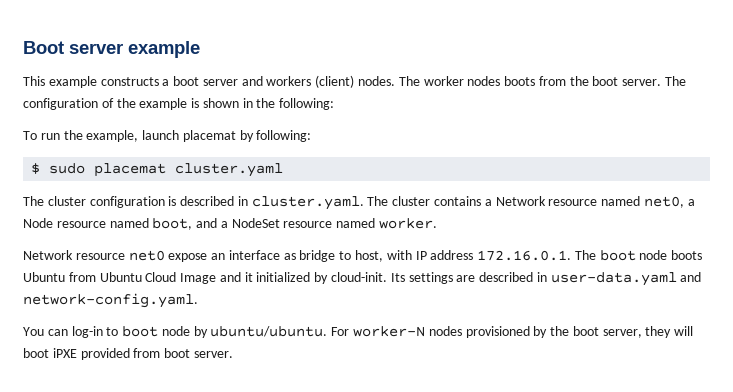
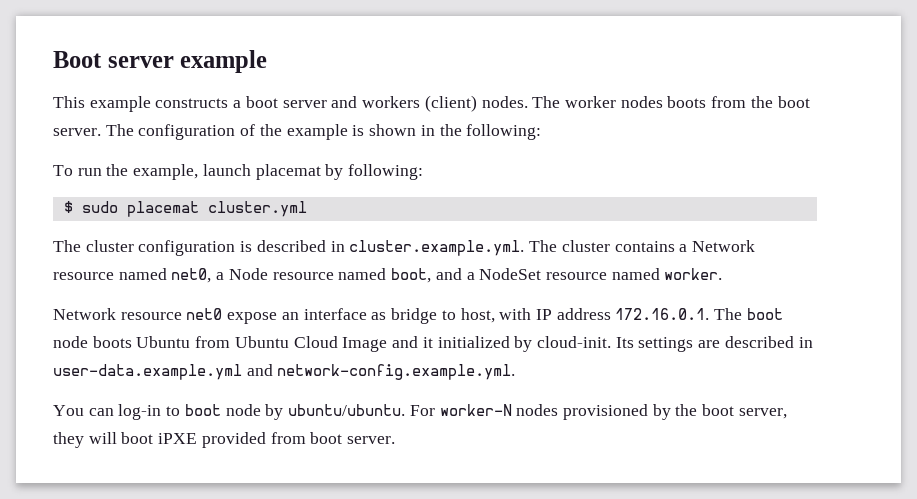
- $ sudo placemat cluster.yaml
+ $ sudo placemat cluster.yml
- The cluster configuration is described in cluster.yaml. The cluster contains a Network resource named net0, a Node resource named boot, and a NodeSet resource named worker.
+ The cluster configuration is described in cluster.example.yml. The cluster contains a Network resource named net0, a Node resource named boot, and a NodeSet resource named worker.
- Its settings are described in user-data.yaml and network-config.yaml.
+ Its settings are described in user-data.example.yml and network-config.example.yml.

